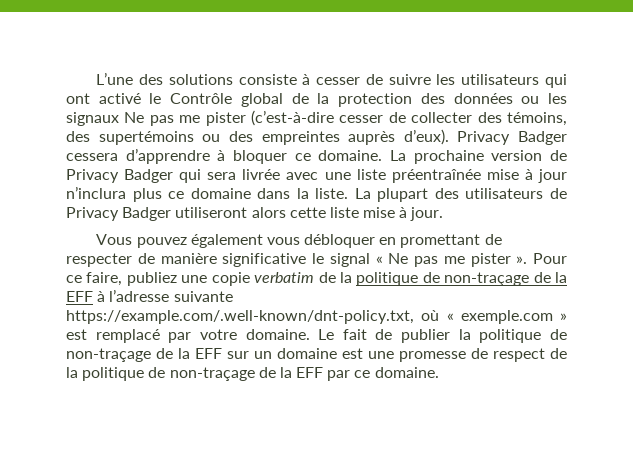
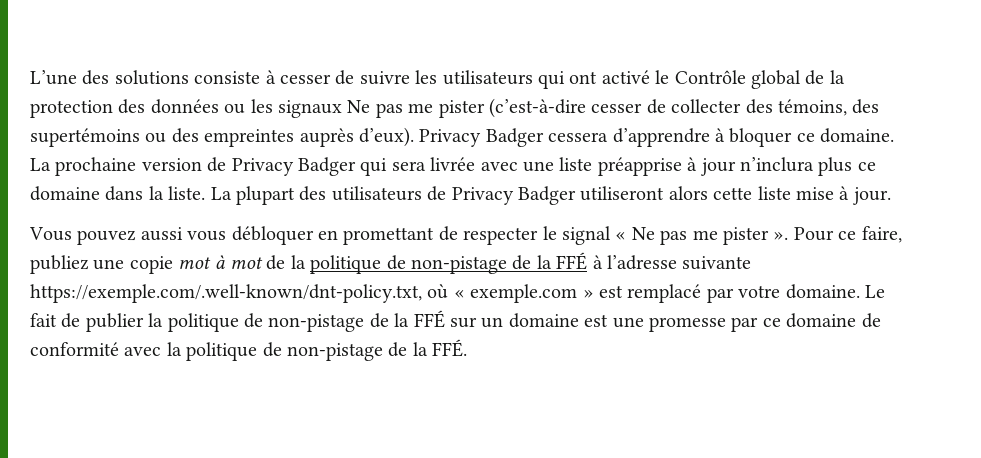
- La prochaine version de Privacy Badger qui sera livrée avec une liste préentraînée mise à jour n’inclura plus ce domaine dans la liste.
+ La prochaine version de Privacy Badger qui sera livrée avec une liste préapprise à jour n’inclura plus ce domaine dans la liste.
- Vous pouvez également vous débloquer en promettant de respecter de manière significative le signal « Ne pas me pister ».
+ Vous pouvez aussi vous débloquer en promettant de respecter le signal « Ne pas me pister ».
- Pour ce faire, publiez une copie verbatim de la politique de non-traçage de la EFF à l’adresse suivante https://example.com/.well-known/dnt-policy.txt, où « exemple.com » est remplacé par votre domaine.
+ Pour ce faire, publiez une copie mot à mot de la politique de non-pistage de la FFÉ à l’adresse suivante https://exemple.com/.well-known/dnt-policy.txt, où « exemple.com » est remplacé par votre domaine.
- Le fait de publier la politique de non-traçage de la EFF sur un domaine est une promesse de respect de la politique de non-traçage de la EFF par ce domaine.
+ Le fait de publier la politique de non-pistage de la FFÉ sur un domaine est une promesse par ce domaine de conformité avec la politique de non-pistage de la FFÉ.

